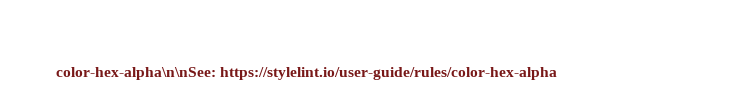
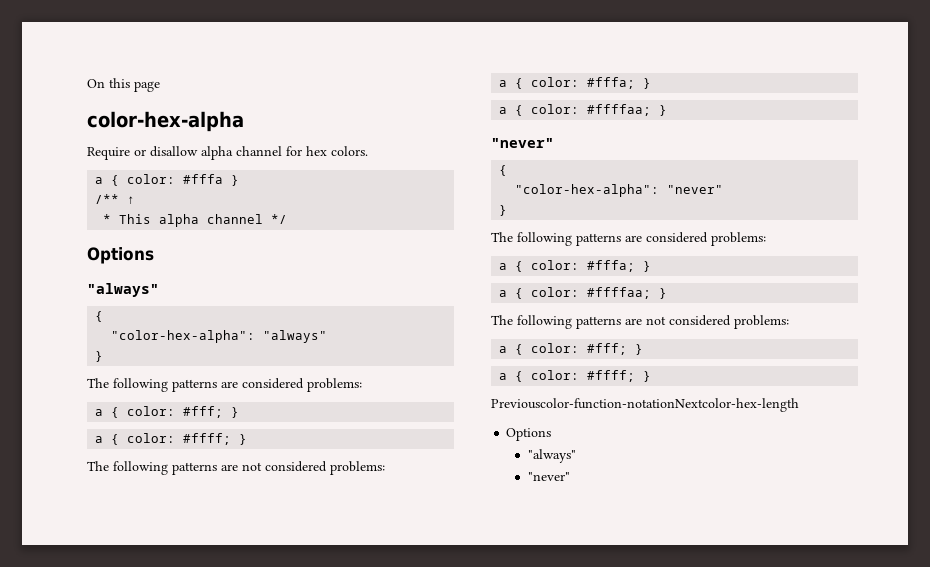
- color-hex-alpha\n\nSee: https://stylelint.io/user-guide/rules/color-hex-alpha
+ On this page
+ color-hex-alpha
+ Require or disallow alpha channel for hex colors.
+ a { color: #fffa }
+ /** ↑
+ * This alpha channel */
+ Options
+ "always"
+ {
+ "color-hex-alpha": "always"
+ }
+ The following patterns are considered problems:
+ a { color: #fff; }
+ a { color: #ffff; }
+ The following patterns are not considered problems:
+ a { color: #fffa; }
+ a { color: #ffffaa; }
+ "never"
+ {
+ "color-hex-alpha": "never"
+ }
+ The following patterns are considered problems:
+ a { color: #fffa; }
+ a { color: #ffffaa; }
+ The following patterns are not considered problems:
+ a { color: #fff; }
+ a { color: #ffff; }
+ Previouscolor-function-notationNextcolor-hex-length
+ Options
+ "always"
+ "never"

